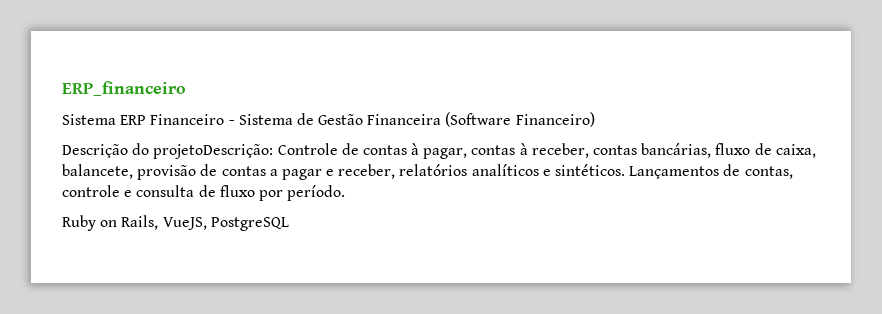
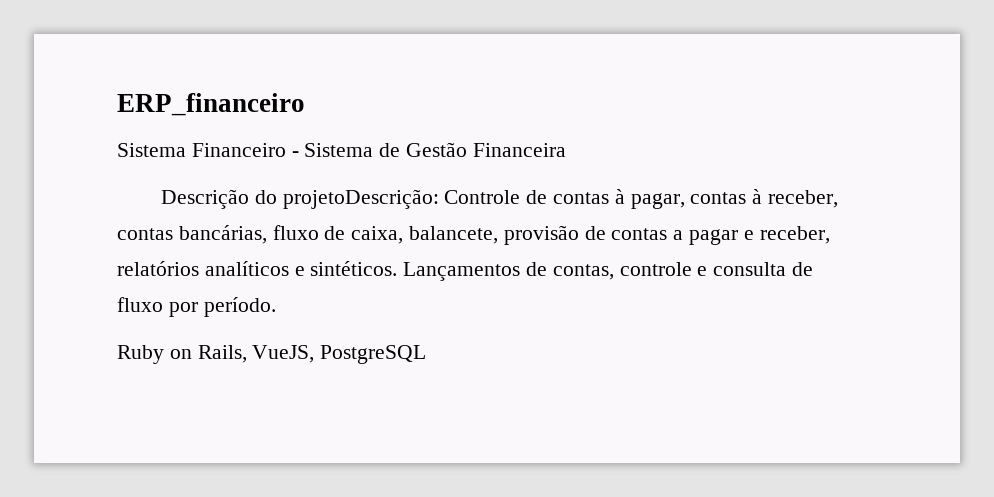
- Sistema ERP Financeiro - Sistema de Gestão Financeira (Software Financeiro)
+ Sistema Financeiro - Sistema de Gestão Financeira

